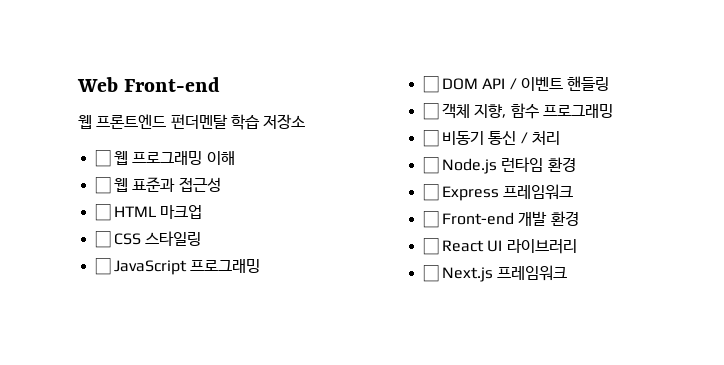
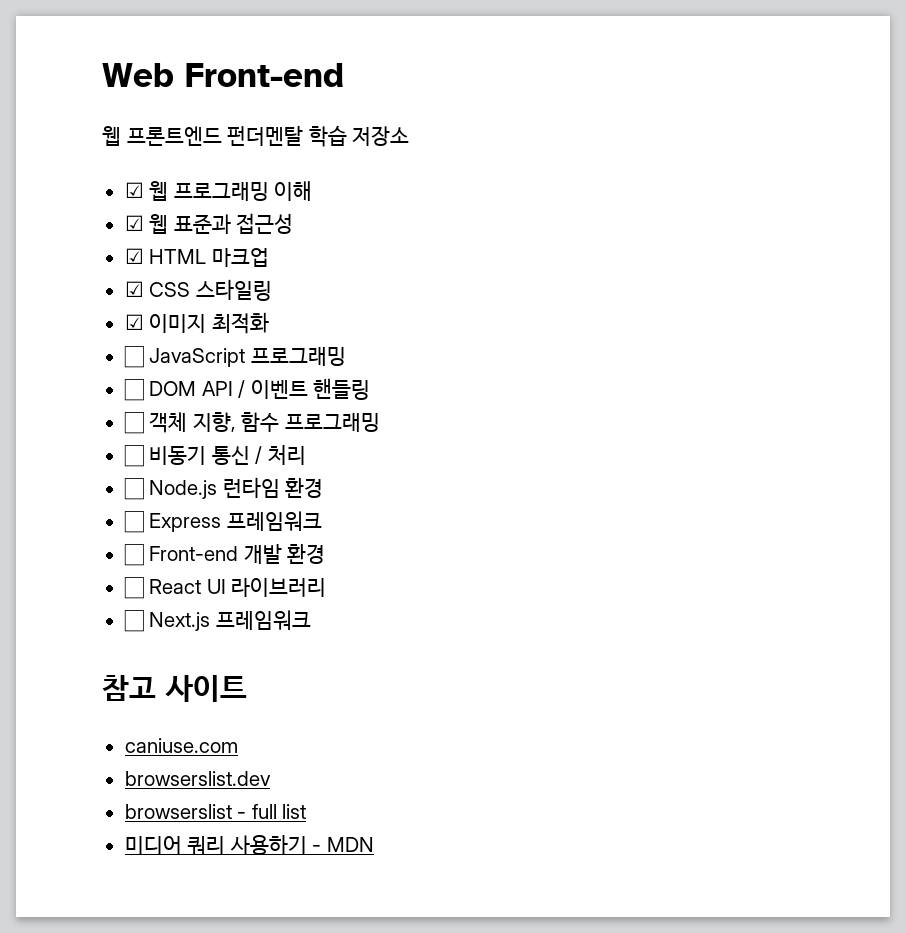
- ☐ 웹 프로그래밍 이해
+ ☑ 웹 프로그래밍 이해
- ☐ 웹 표준과 접근성
+ ☑ 웹 표준과 접근성
- ☐ HTML 마크업
+ ☑ HTML 마크업
- ☐ CSS 스타일링
+ ☑ CSS 스타일링
+ ☑ 이미지 최적화
+ 참고 사이트
+ caniuse.com
+ browserslist.dev
+ browserslist - full list
+ 미디어 쿼리 사용하기 - MDN

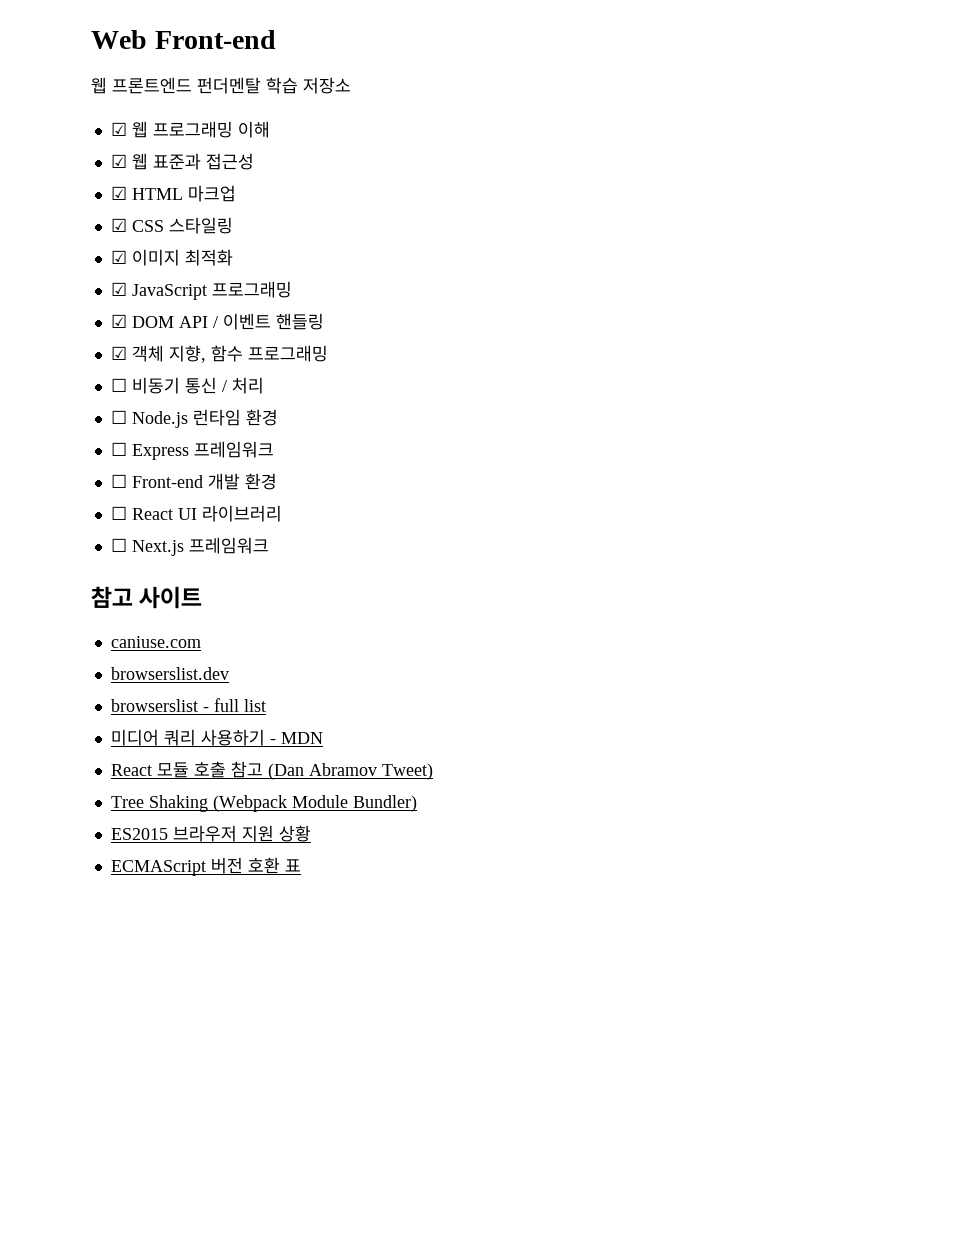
- ☐ JavaScript 프로그래밍
+ ☑ JavaScript 프로그래밍
- ☐ DOM API / 이벤트 핸들링
+ ☑ DOM API / 이벤트 핸들링
- ☐ 객체 지향, 함수 프로그래밍
+ ☑ 객체 지향, 함수 프로그래밍
+ React 모듈 호출 참고 (Dan Abramov Tweet)
+ Tree Shaking (Webpack Module Bundler)
+ ES2015 브라우저 지원 상황
+ ECMAScript 버전 호환 표

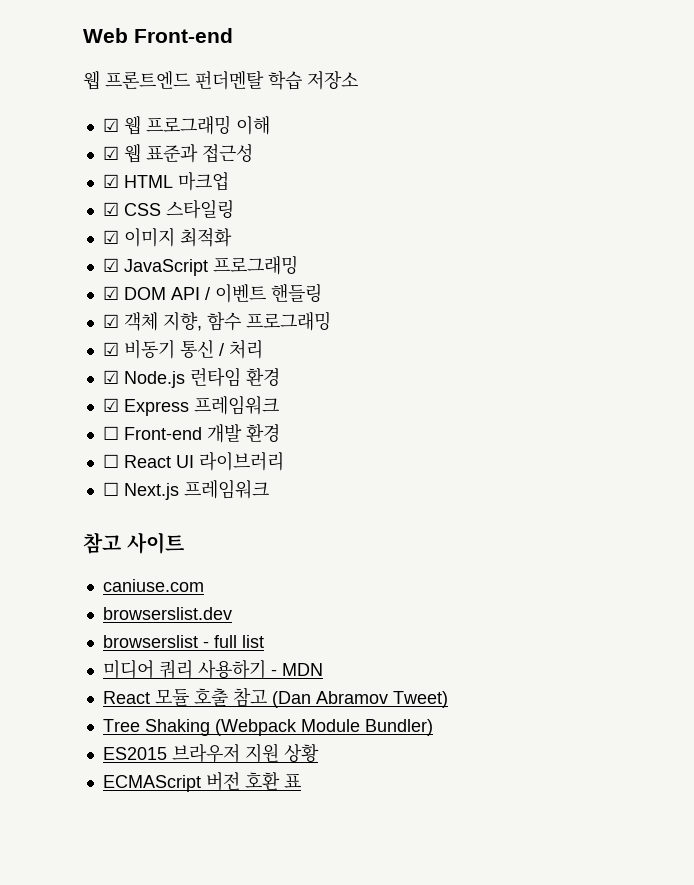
- ☐ 비동기 통신 / 처리
+ ☑ 비동기 통신 / 처리
- ☐ Node.js 런타임 환경
+ ☑ Node.js 런타임 환경
- ☐ Express 프레임워크
+ ☑ Express 프레임워크

